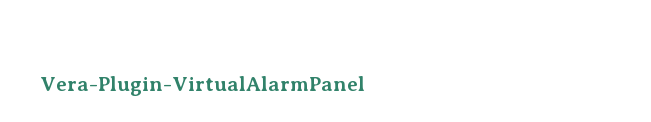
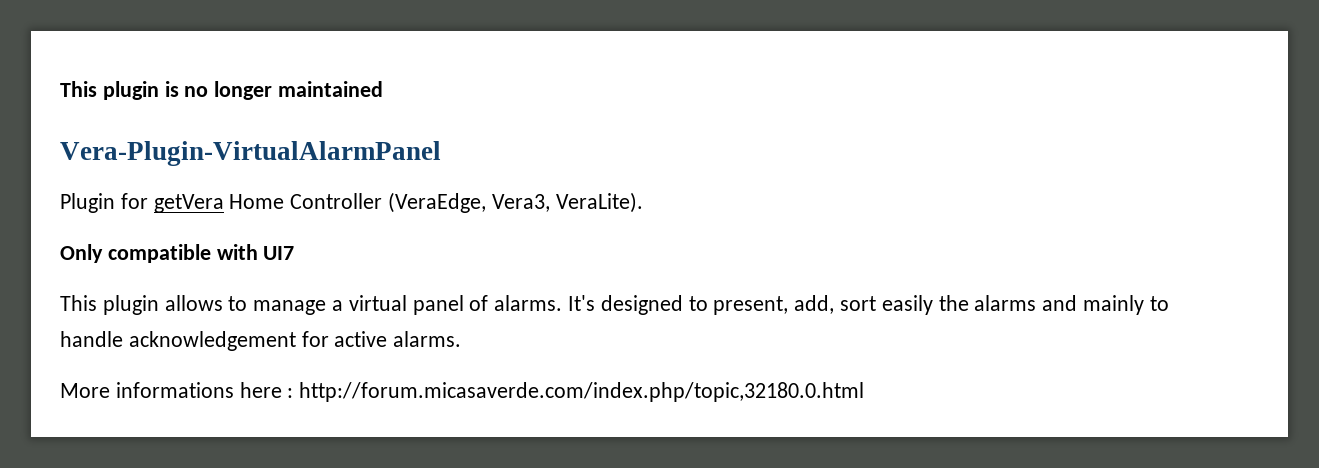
+ This plugin is no longer maintained
  Vera-Plugin-VirtualAlarmPanel
+ Plugin for getVera Home Controller (VeraEdge, Vera3, VeraLite).
+ Only compatible with UI7
+ This plugin allows to manage a virtual panel of alarms. It's designed to present, add, sort easily the alarms and mainly to handle acknowledgement for active alarms.
+ More informations here : http://forum.micasaverde.com/index.php/topic,32180.0.html

